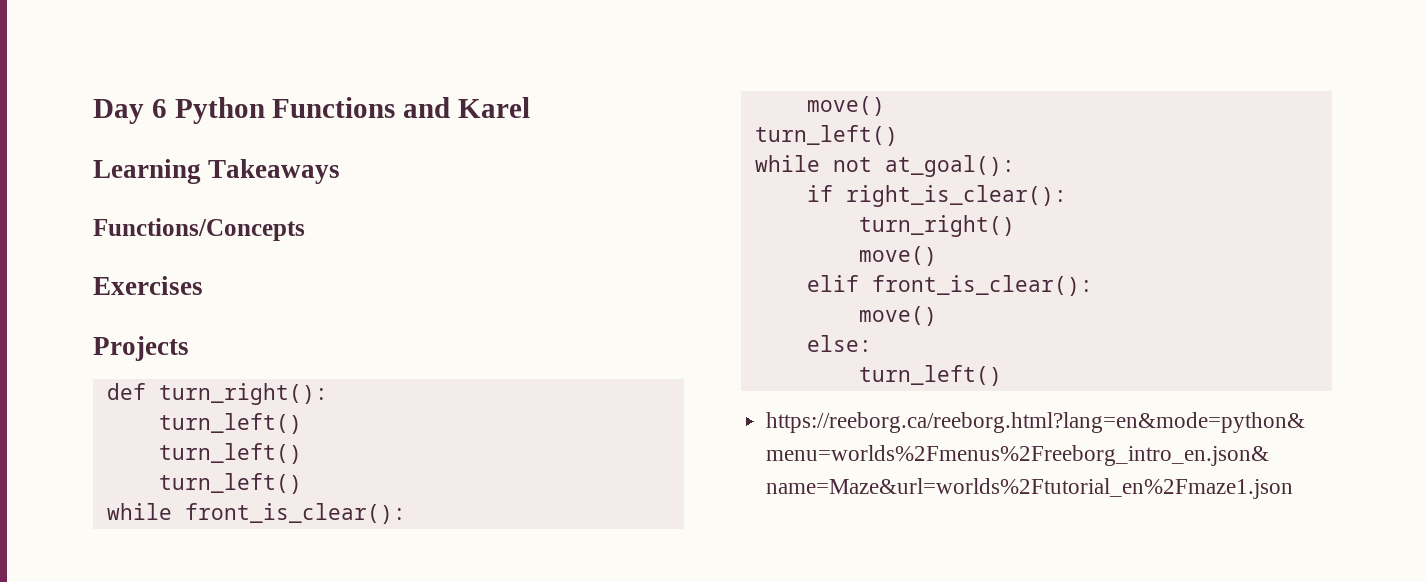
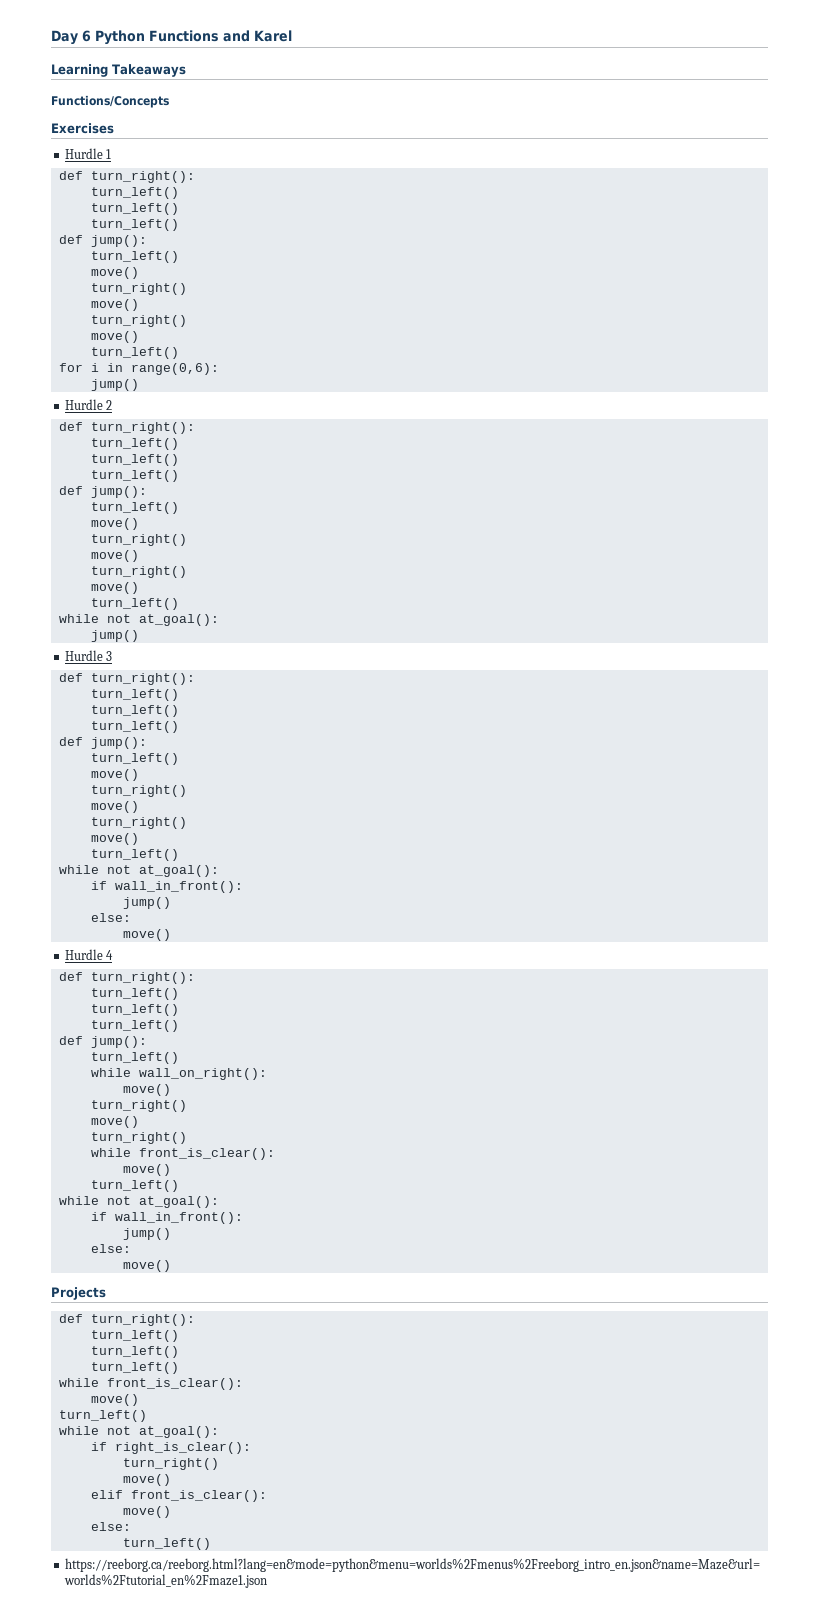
+ Hurdle 1
+ def turn_right():
+ turn_left()
+ turn_left()
+ turn_left()
+ def jump():
+ turn_left()
+ move()
+ turn_right()
+ move()
+ turn_right()
+ move()
+ turn_left()
+ for i in range(0,6):
+ jump()
+ Hurdle 2
+ def turn_right():
+ turn_left()
+ turn_left()
+ turn_left()
+ def jump():
+ turn_left()
+ move()
+ turn_right()
+ move()
+ turn_right()
+ move()
+ turn_left()
+ while not at_goal():
+ jump()
+ Hurdle 3
+ def turn_right():
+ turn_left()
+ turn_left()
+ turn_left()
+ def jump():
+ turn_left()
+ move()
+ turn_right()
+ move()
+ turn_right()
+ move()
+ turn_left()
+ while not at_goal():
+ if wall_in_front():
+ jump()
+ else:
+ move()
+ Hurdle 4
+ def turn_right():
+ turn_left()
+ turn_left()
+ turn_left()
+ def jump():
+ turn_left()
+ while wall_on_right():
+ move()
+ turn_right()
+ move()
+ turn_right()
+ while front_is_clear():
+ move()
+ turn_left()
+ while not at_goal():
+ if wall_in_front():
+ jump()
+ else:
+ move()

